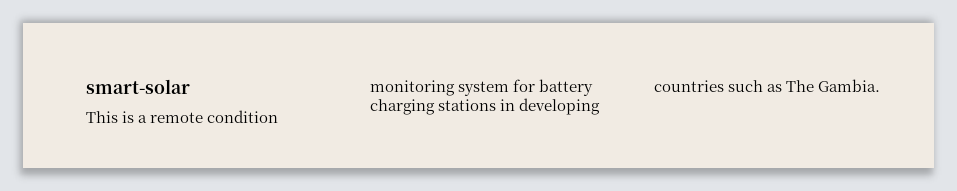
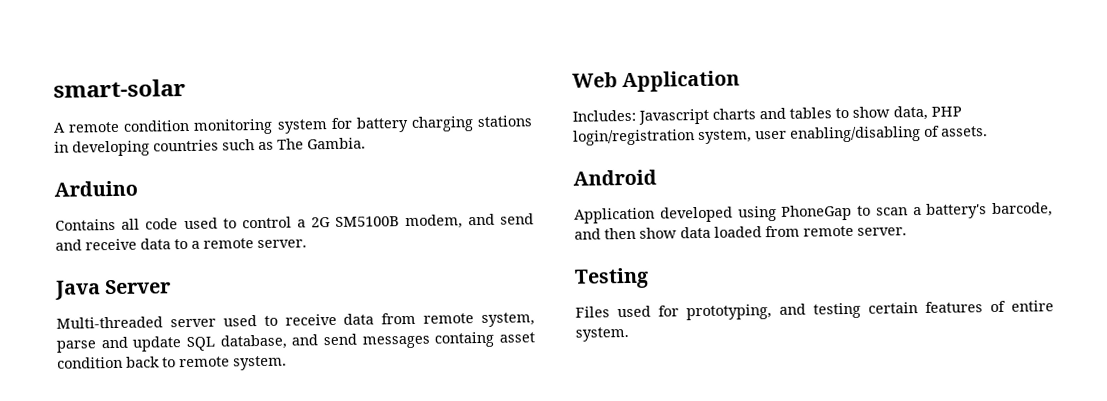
- This is a remote condition monitoring system for battery charging stations in developing countries such as The Gambia.
+ A remote condition monitoring system for battery charging stations in developing countries such as The Gambia.
+ Arduino
+ Contains all code used to control a 2G SM5100B modem, and send and receive data to a remote server.
+ Java Server
+ Multi-threaded server used to receive data from remote system, parse and update SQL database, and send messages containg asset condition back to remote system.
+ Web Application
+ Includes: Javascript charts and tables to show data, PHP login/registration system, user enabling/disabling of assets.
+ Android
+ Application developed using PhoneGap to scan a battery's barcode, and then show data loaded from remote server.
+ Testing
+ Files used for prototyping, and testing certain features of entire system.

